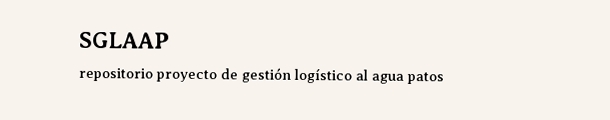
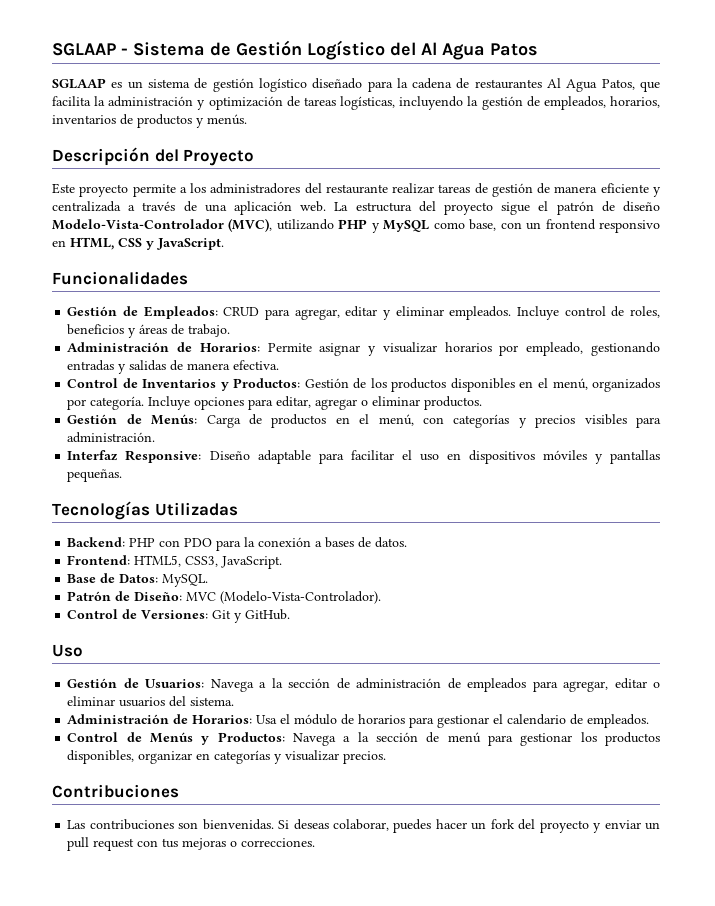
- SGLAAP
- repositorio proyecto de gestión logístico al agua patos
+ SGLAAP - Sistema de Gestión Logístico del Al Agua Patos
+ SGLAAP es un sistema de gestión logístico diseñado para la cadena de restaurantes Al Agua Patos, que facilita la administración y optimización de tareas logísticas, incluyendo la gestión de empleados, horarios, inventarios de productos y menús.
+ Descripción del Proyecto
+ Este proyecto permite a los administradores del restaurante realizar tareas de gestión de manera eficiente y centralizada a través de una aplicación web. La estructura del proyecto sigue el patrón de diseño Modelo-Vista-Controlador (MVC), utilizando PHP y MySQL como base, con un frontend responsivo en HTML, CSS y JavaScript.
+ Funcionalidades
+ Gestión de Empleados: CRUD para agregar, editar y eliminar empleados. Incluye control de roles, beneficios y áreas de trabajo.
+ Administración de Horarios: Permite asignar y visualizar horarios por empleado, gestionando entradas y salidas de manera efectiva.
+ Control de Inventarios y Productos: Gestión de los productos disponibles en el menú, organizados por categoría. Incluye opciones para editar, agregar o eliminar productos.
+ Gestión de Menús: Carga de productos en el menú, con categorías y precios visibles para administración.
+ Interfaz Responsive: Diseño adaptable para facilitar el uso en dispositivos móviles y pantallas pequeñas.
+ Tecnologías Utilizadas
+ Backend: PHP con PDO para la conexión a bases de datos.
+ Frontend: HTML5, CSS3, JavaScript.
+ Base de Datos: MySQL.
+ Patrón de Diseño: MVC (Modelo-Vista-Controlador).
+ Control de Versiones: Git y GitHub.
+ Uso
+ Gestión de Usuarios: Navega a la sección de administración de empleados para agregar, editar o eliminar usuarios del sistema.
+ Administración de Horarios: Usa el módulo de horarios para gestionar el calendario de empleados.
+ Control de Menús y Productos: Navega a la sección de menú para gestionar los productos disponibles, organizar en categorías y visualizar precios.
+ Contribuciones
+ Las contribuciones son bienvenidas. Si deseas colaborar, puedes hacer un fork del proyecto y enviar un pull request con tus mejoras o correcciones.

